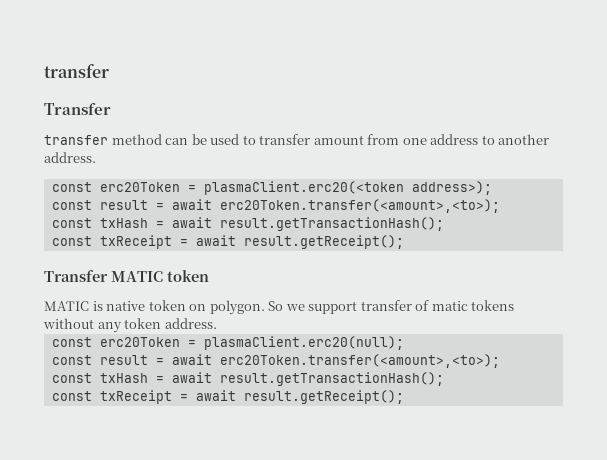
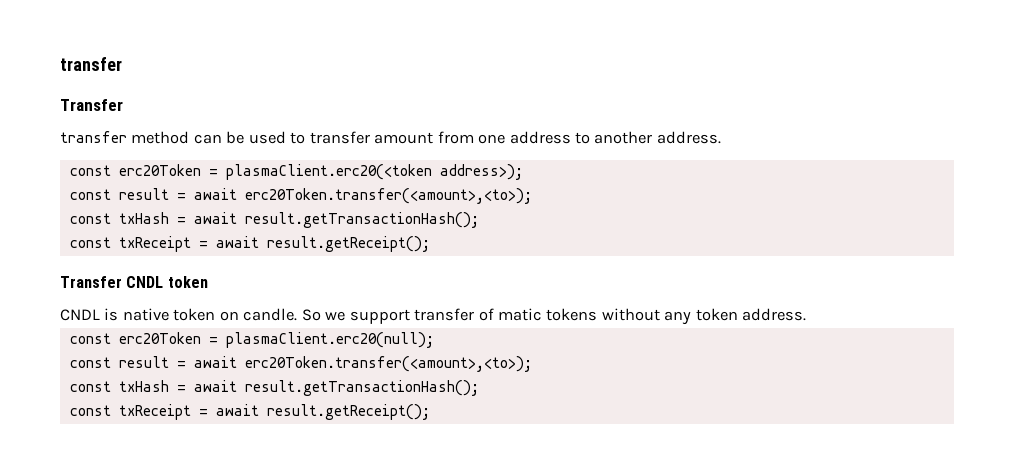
- Transfer MATIC token
+ Transfer CNDL token
- MATIC is native token on polygon.
+ CNDL is native token on candle.

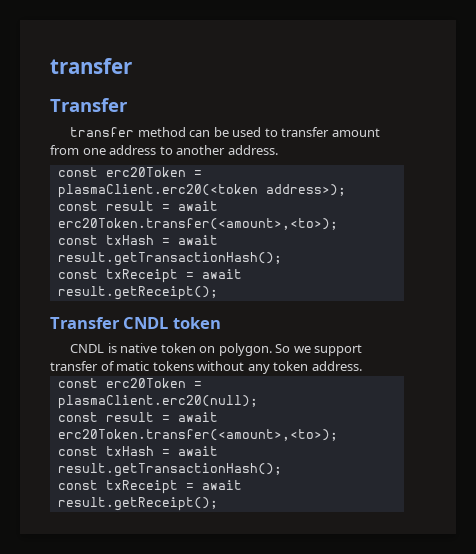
- CNDL is native token on candle.
+ CNDL is native token on polygon.

